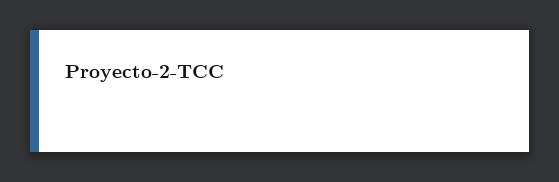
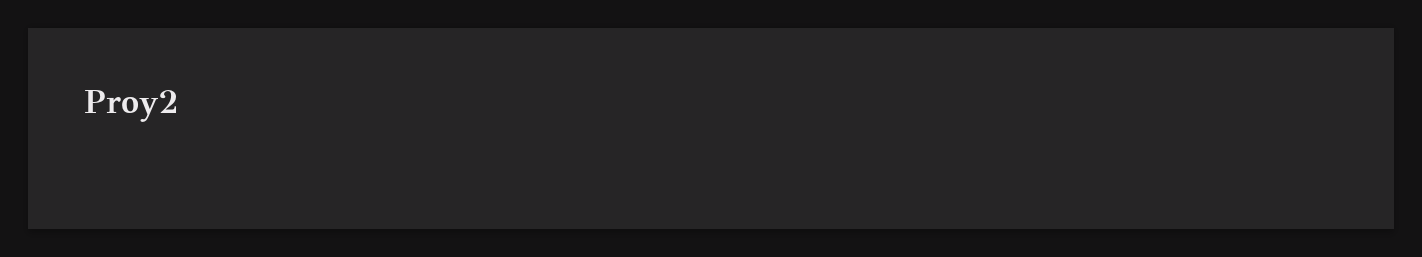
- Proyecto-2-TCC
+ Proy2

